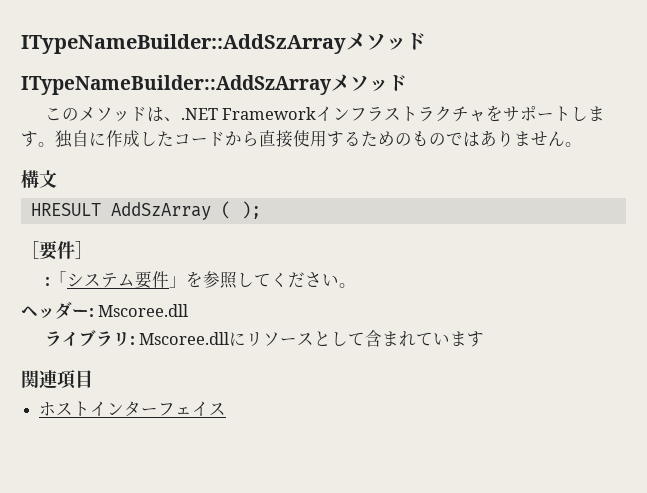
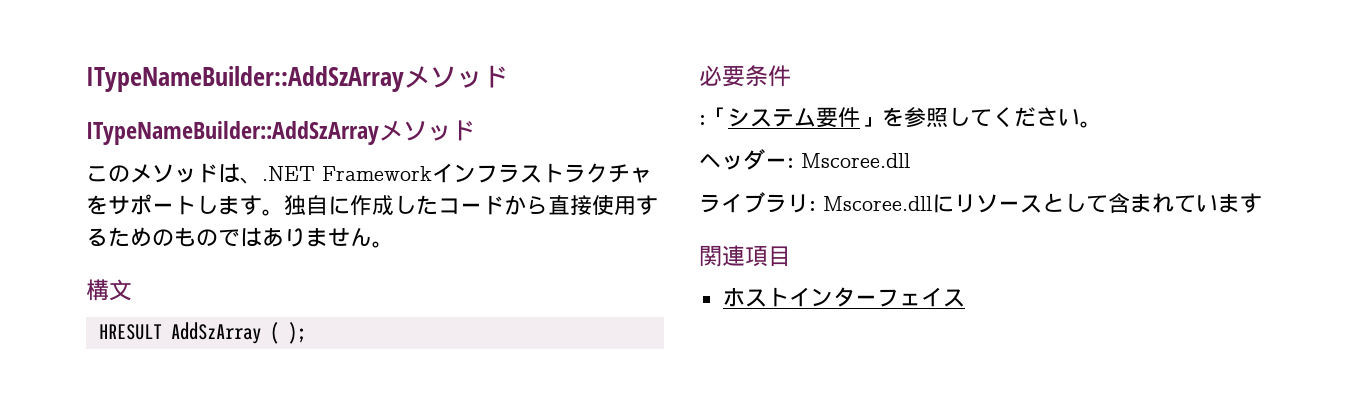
- ［要件］
+ 必要条件

